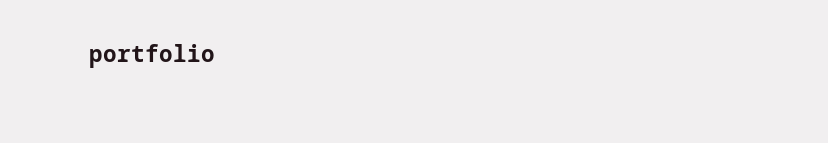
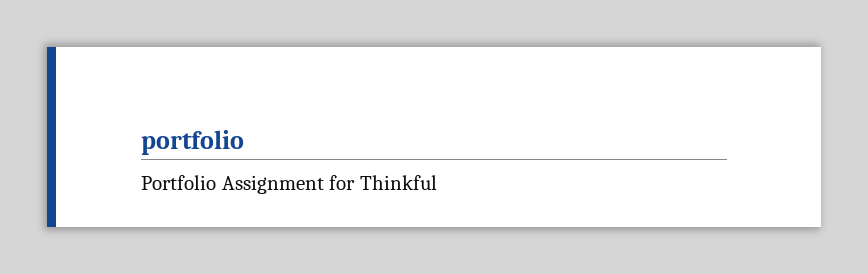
+ Portfolio Assignment for Thinkful

